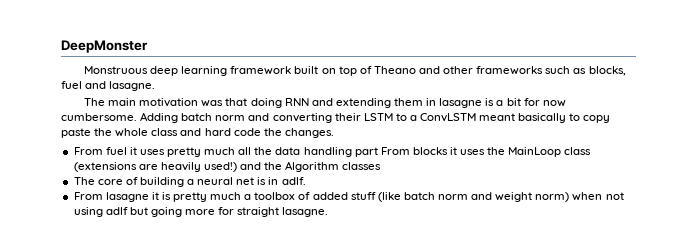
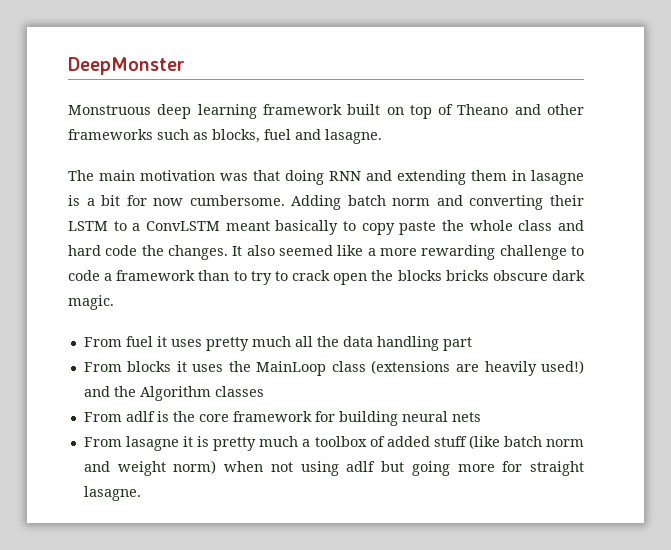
+ It also seemed like a more rewarding challenge to code a framework than to try to crack open the blocks bricks obscure dark magic.
- From fuel it uses pretty much all the data handling part From blocks it uses the MainLoop class (extensions are heavily used!) and the Algorithm classes
+ From fuel it uses pretty much all the data handling part
+ From blocks it uses the MainLoop class (extensions are heavily used!) and the Algorithm classes
- The core of building a neural net is in adlf.
+ From adlf is the core framework for building neural nets

